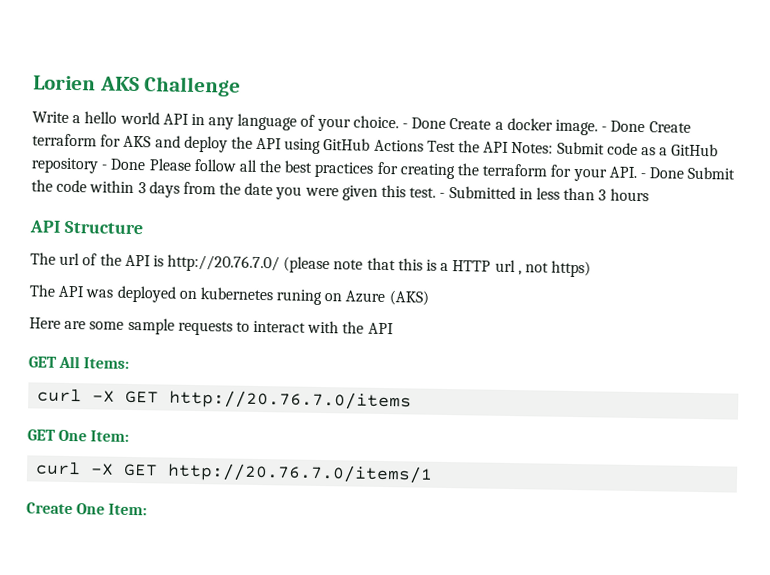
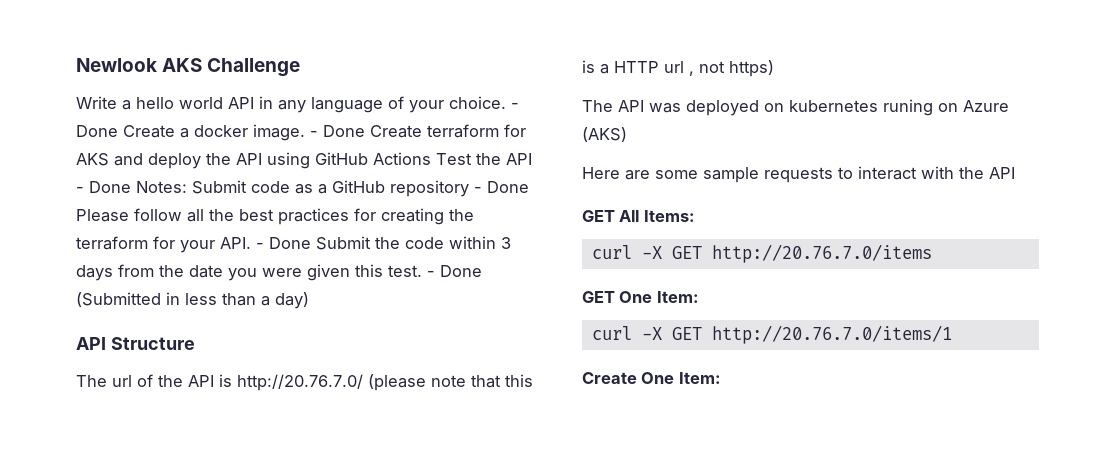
- Lorien AKS Challenge
+ Newlook AKS Challenge
- - Done Create terraform for AKS and deploy the API using GitHub Actions Test the API Notes: Submit code as a GitHub repository - Done Please follow all the best practices for creating the terraform for your API. - Done Submit the code within 3 days from the date you were given this test.
+ - Done Create terraform for AKS and deploy the API using GitHub Actions Test the API - Done Notes: Submit code as a GitHub repository - Done Please follow all the best practices for creating the terraform for your API. - Done Submit the code within 3 days from the date you were given this test.
- - Submitted in less than 3 hours
+ - Done (Submitted in less than a day)

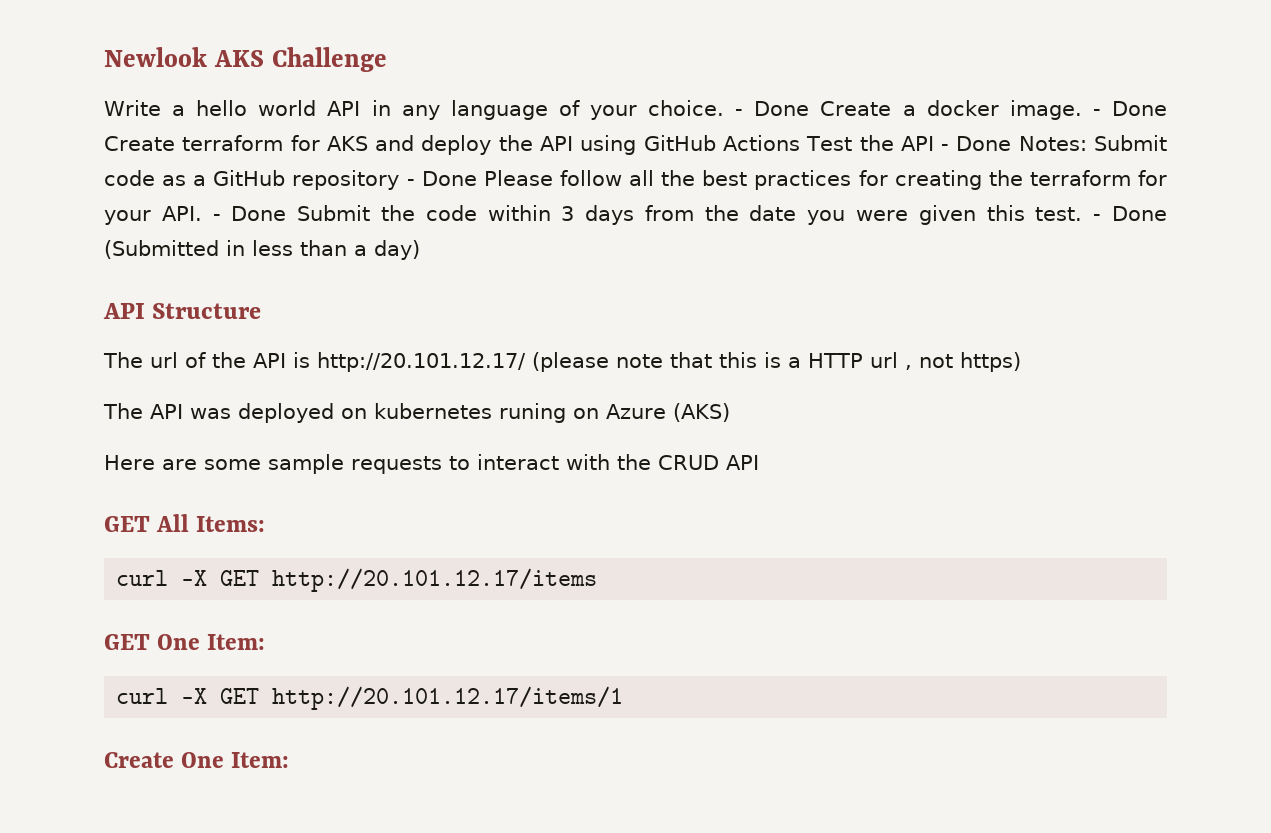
- The url of the API is http://20.76.7.0/ (please note that this is a HTTP url , not https)
+ The url of the API is http://20.101.12.17/ (please note that this is a HTTP url , not https)
- Here are some sample requests to interact with the API
+ Here are some sample requests to interact with the CRUD API
- curl -X GET http://20.76.7.0/items
+ curl -X GET http://20.101.12.17/items
- curl -X GET http://20.76.7.0/items/1
+ curl -X GET http://20.101.12.17/items/1

